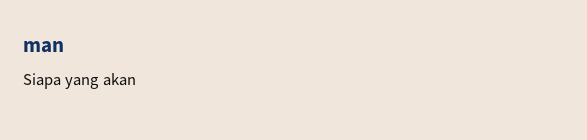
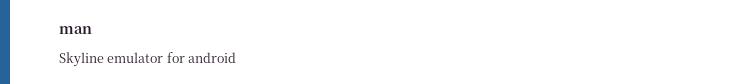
- Siapa yang akan
+ Skyline emulator for android

